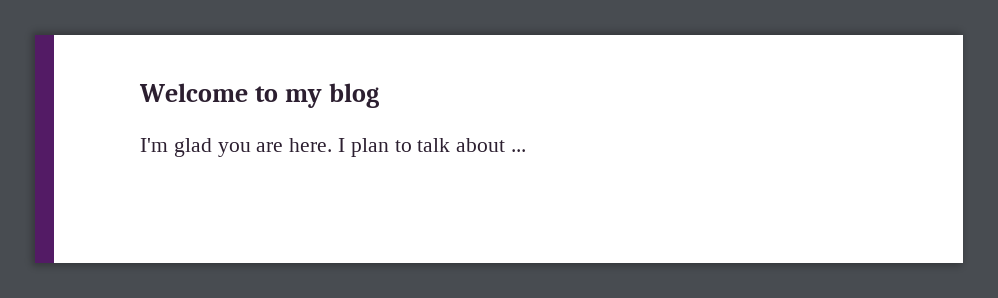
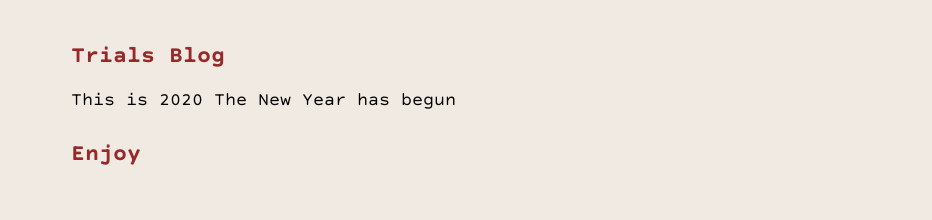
- Welcome to my blog
- I'm glad you are here. I plan to talk about ...
+ Trials Blog
+ This is 2020 The New Year has begun
+ Enjoy

